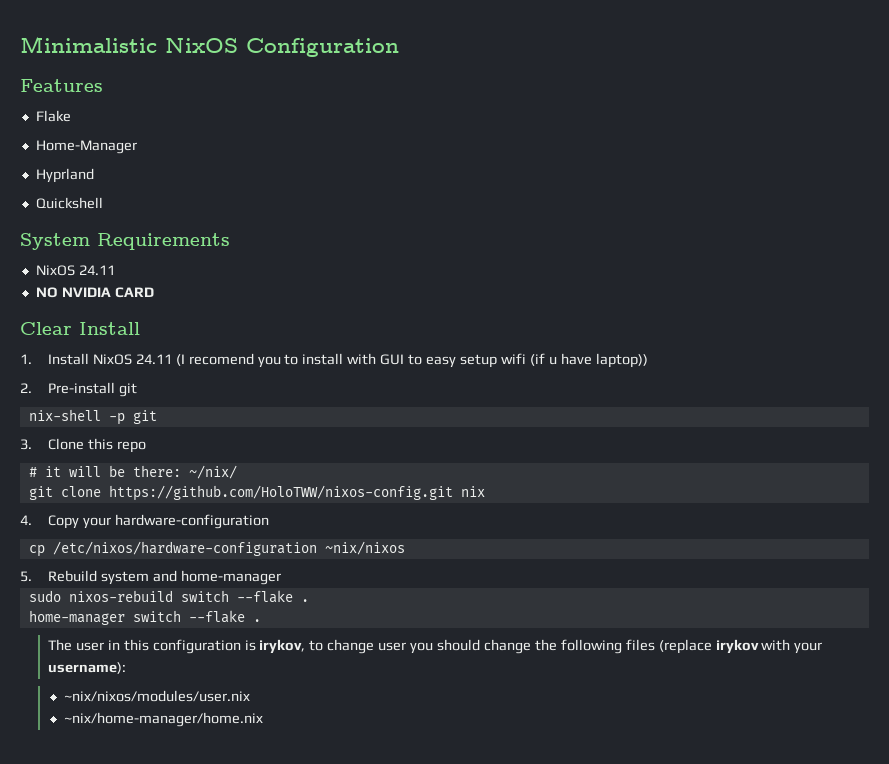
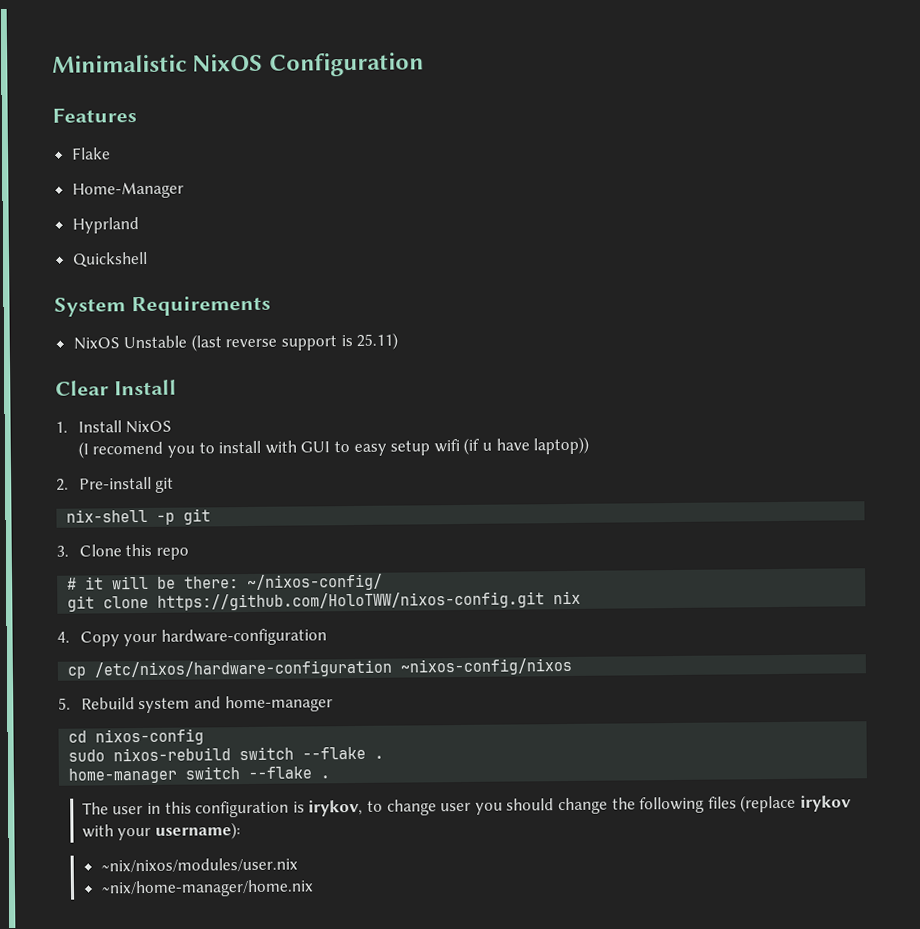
  System Requirements
- NixOS 24.11
- NO NVIDIA CARD
+ NixOS Unstable (last reverse support is 25.11)
- 1. Install NixOS 24.11 (I recomend you to install with GUI to easy setup wifi (if u have laptop))
+ 1. Install NixOS
+ (I recomend you to install with GUI to easy setup wifi (if u have laptop))
- # it will be there: ~/nix/
+ # it will be there: ~/nixos-config/
- cp /etc/nixos/hardware-configuration ~nix/nixos
+ cp /etc/nixos/hardware-configuration ~nixos-config/nixos
+ cd nixos-config

